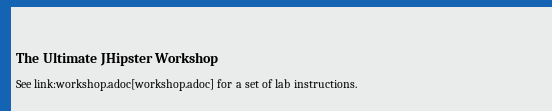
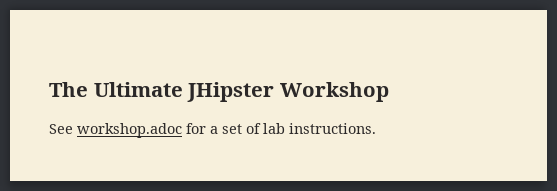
- See link:workshop.adoc[workshop.adoc] for a set of lab instructions.
+ See workshop.adoc for a set of lab instructions.

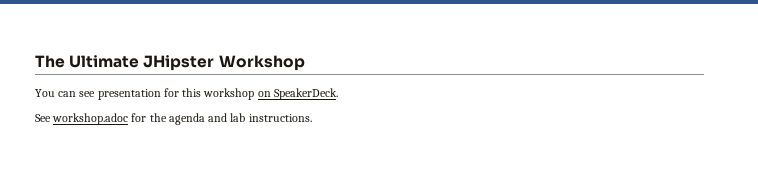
+ You can see presentation for this workshop on SpeakerDeck.
- See workshop.adoc for a set of lab instructions.
+ See workshop.adoc for the agenda and lab instructions.

